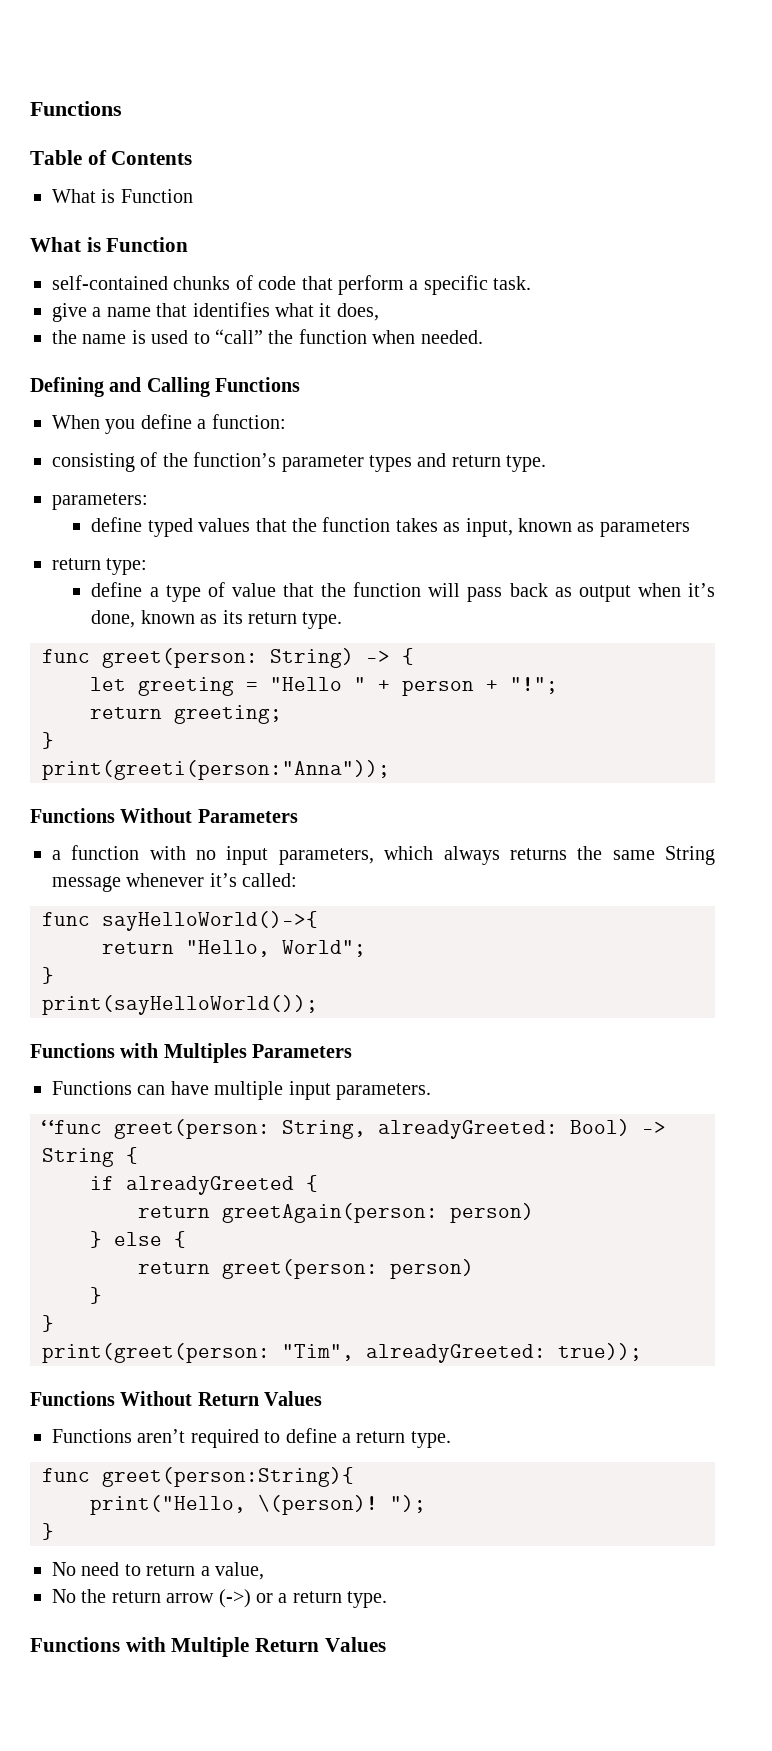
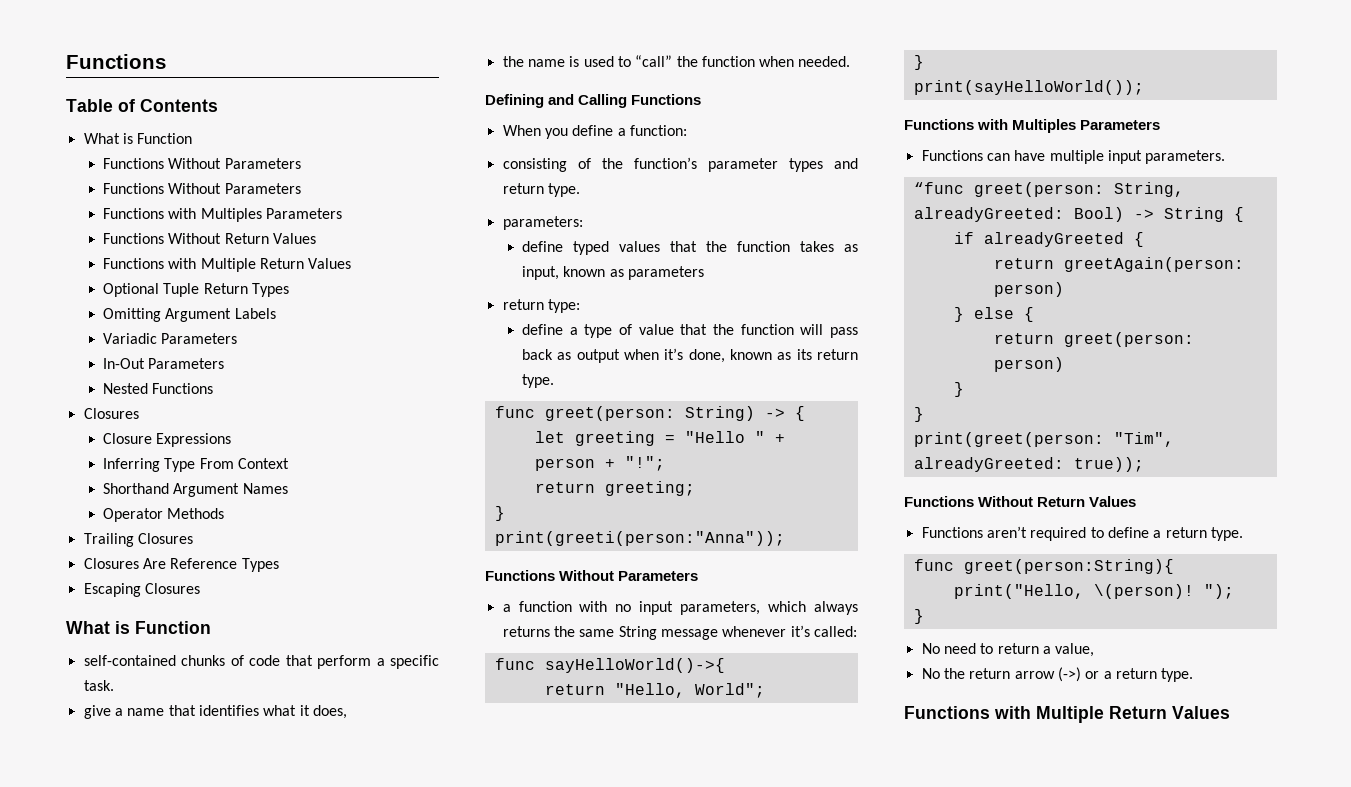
  Table of Contents
  What is Function
+ Functions Without Parameters
+ Functions Without Parameters
+ Functions with Multiples Parameters
+ Functions Without Return Values
+ Functions with Multiple Return Values
+ Optional Tuple Return Types
+ Omitting Argument Labels
+ Variadic Parameters
+ In-Out Parameters
+ Nested Functions
+ Closures
+ Closure Expressions
+ Inferring Type From Context
+ Shorthand Argument Names
+ Operator Methods
+ Trailing Closures
+ Closures Are Reference Types
+ Escaping Closures

